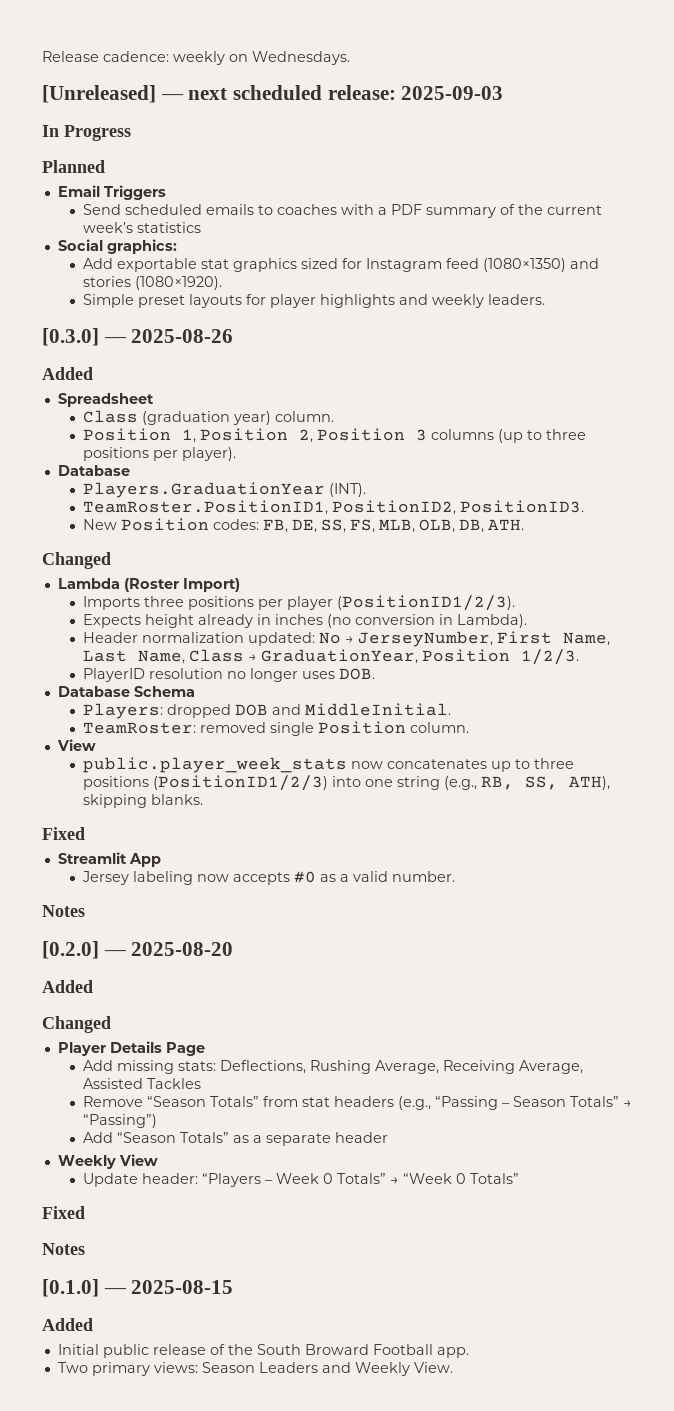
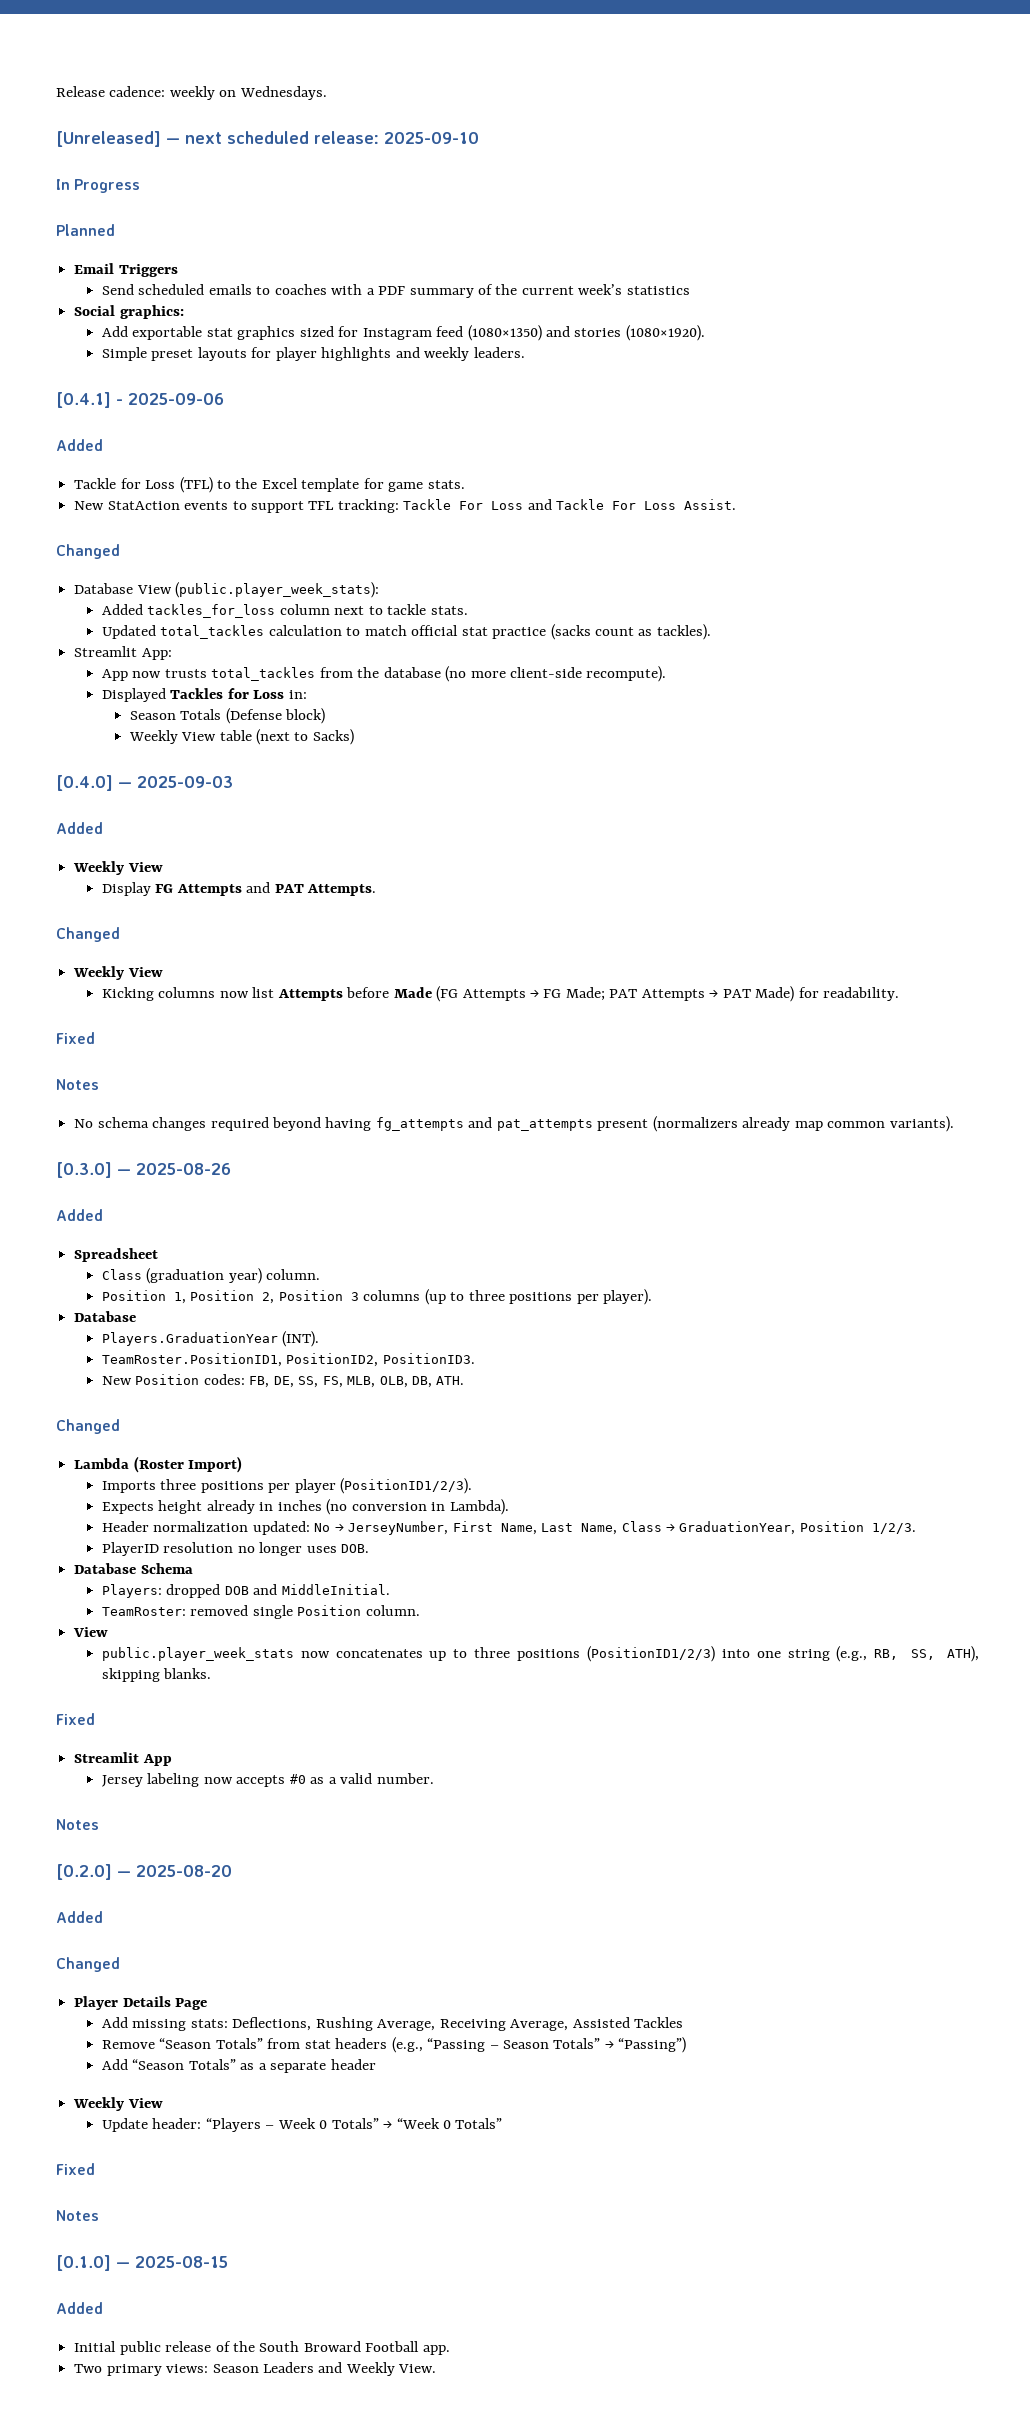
- [Unreleased] — next scheduled release: 2025-09-03
+ [Unreleased] — next scheduled release: 2025-09-10
+ [0.4.1] - 2025-09-06
+ Added
+ Tackle for Loss (TFL) to the Excel template for game stats.
+ New StatAction events to support TFL tracking: Tackle For Loss and Tackle For Loss Assist.
+ Changed
+ Database View (public.player_week_stats):
+ Added tackles_for_loss column next to tackle stats.
+ Updated total_tackles calculation to match official stat practice (sacks count as tackles).
+ Streamlit App:
+ App now trusts total_tackles from the database (no more client-side recompute).
+ Displayed Tackles for Loss in:
+ Season Totals (Defense block)
+ Weekly View table (next to Sacks)
+ [0.4.0] — 2025-09-03
+ Added
+ Weekly View
+ Display FG Attempts and PAT Attempts.
+ Changed
+ Weekly View
+ Kicking columns now list Attempts before Made (FG Attempts → FG Made; PAT Attempts → PAT Made) for readability.
+ Fixed
+ Notes
+ No schema changes required beyond having fg_attempts and pat_attempts present (normalizers already map common variants).

